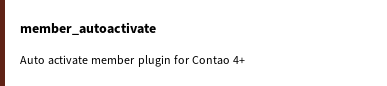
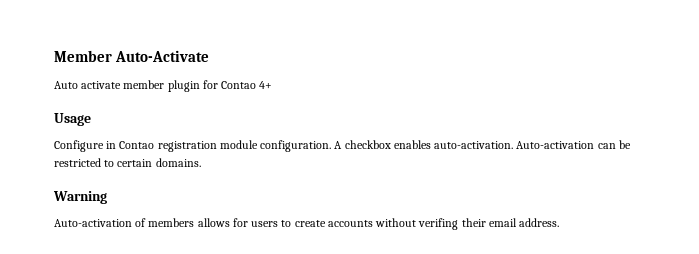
- member_autoactivate
+ Member Auto-Activate
+ Usage
+ Configure in Contao registration module configuration. A checkbox enables auto-activation. Auto-activation can be restricted to certain domains.
+ Warning
+ Auto-activation of members allows for users to create accounts without verifing their email address.

